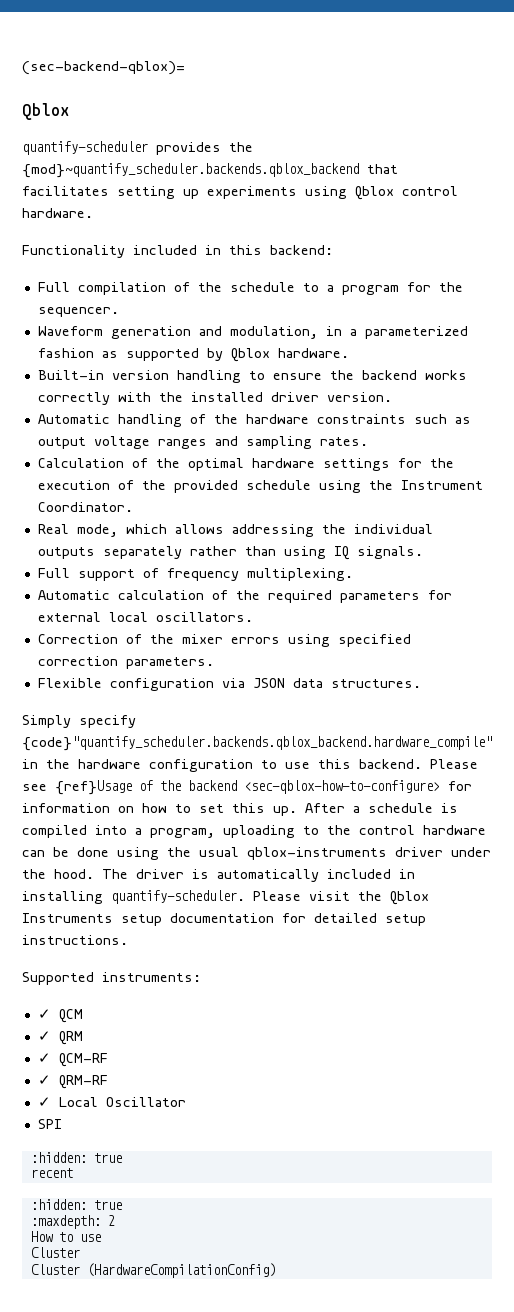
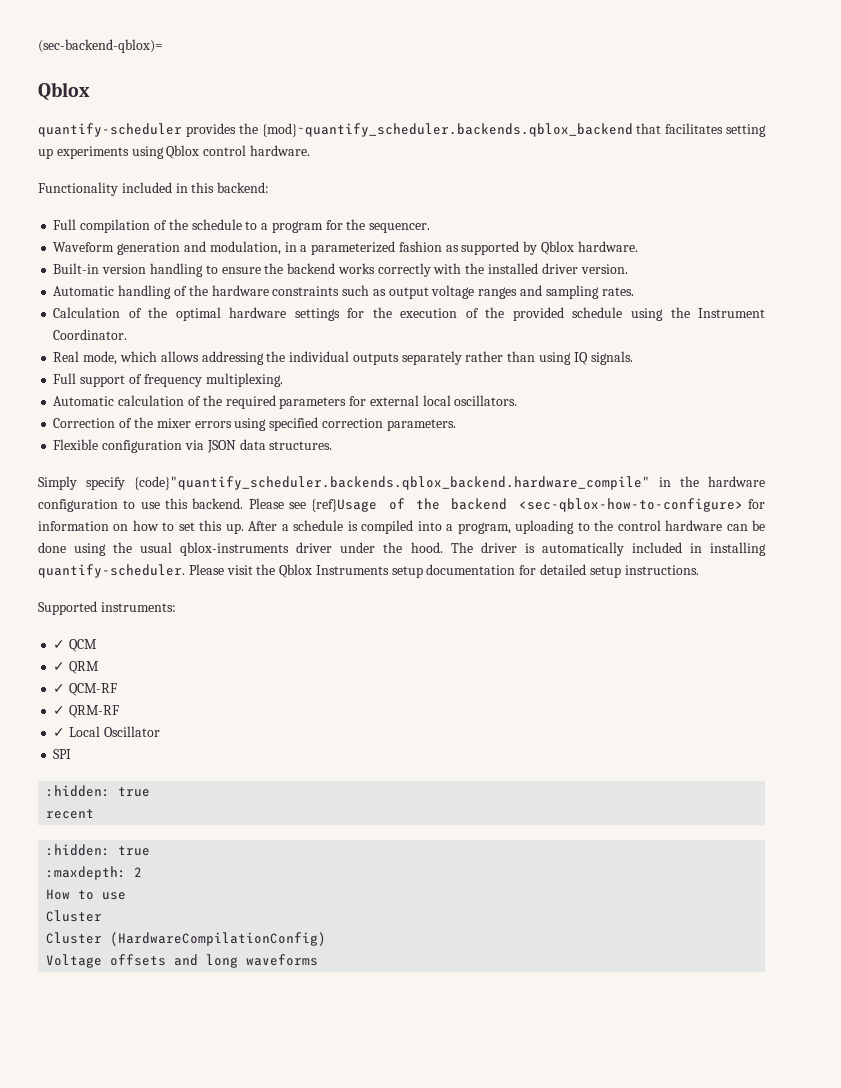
+ Voltage offsets and long waveforms

